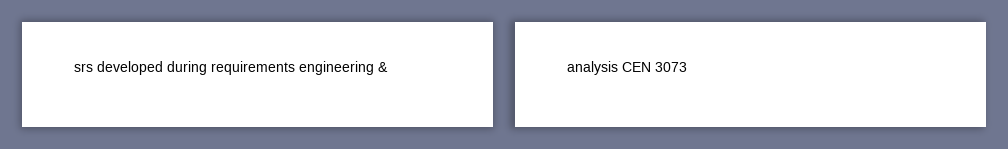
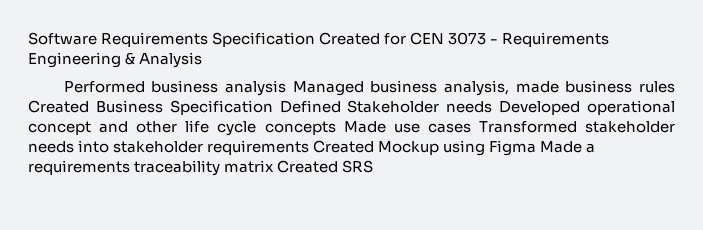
- srs developed during requirements engineering & analysis CEN 3073
+ Software Requirements Specification Created for CEN 3073 - Requirements Engineering & Analysis
+ Performed business analysis Managed business analysis, made business rules Created Business Specification Defined Stakeholder needs Developed operational concept and other life cycle concepts Made use cases Transformed stakeholder needs into stakeholder requirements Created Mockup using Figma Made a requirements traceability matrix Created SRS

